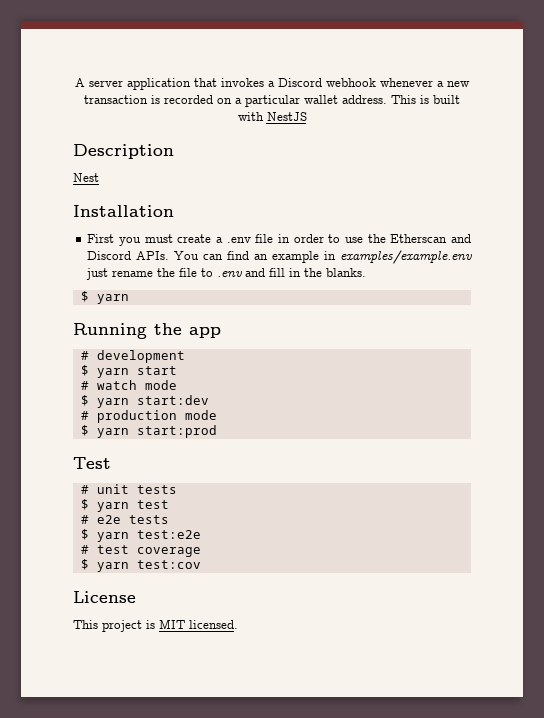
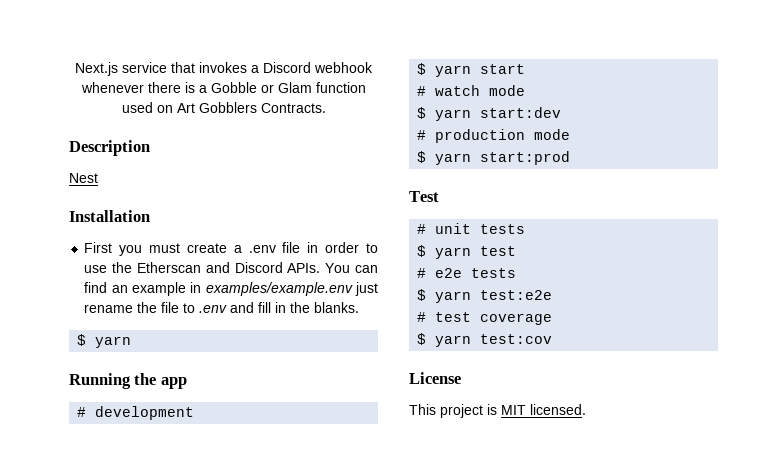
- A server application that invokes a Discord webhook whenever a new transaction is recorded on a particular wallet address. This is built with NestJS
+ Next.js service that invokes a Discord webhook whenever there is a Gobble or Glam function used on Art Gobblers Contracts.

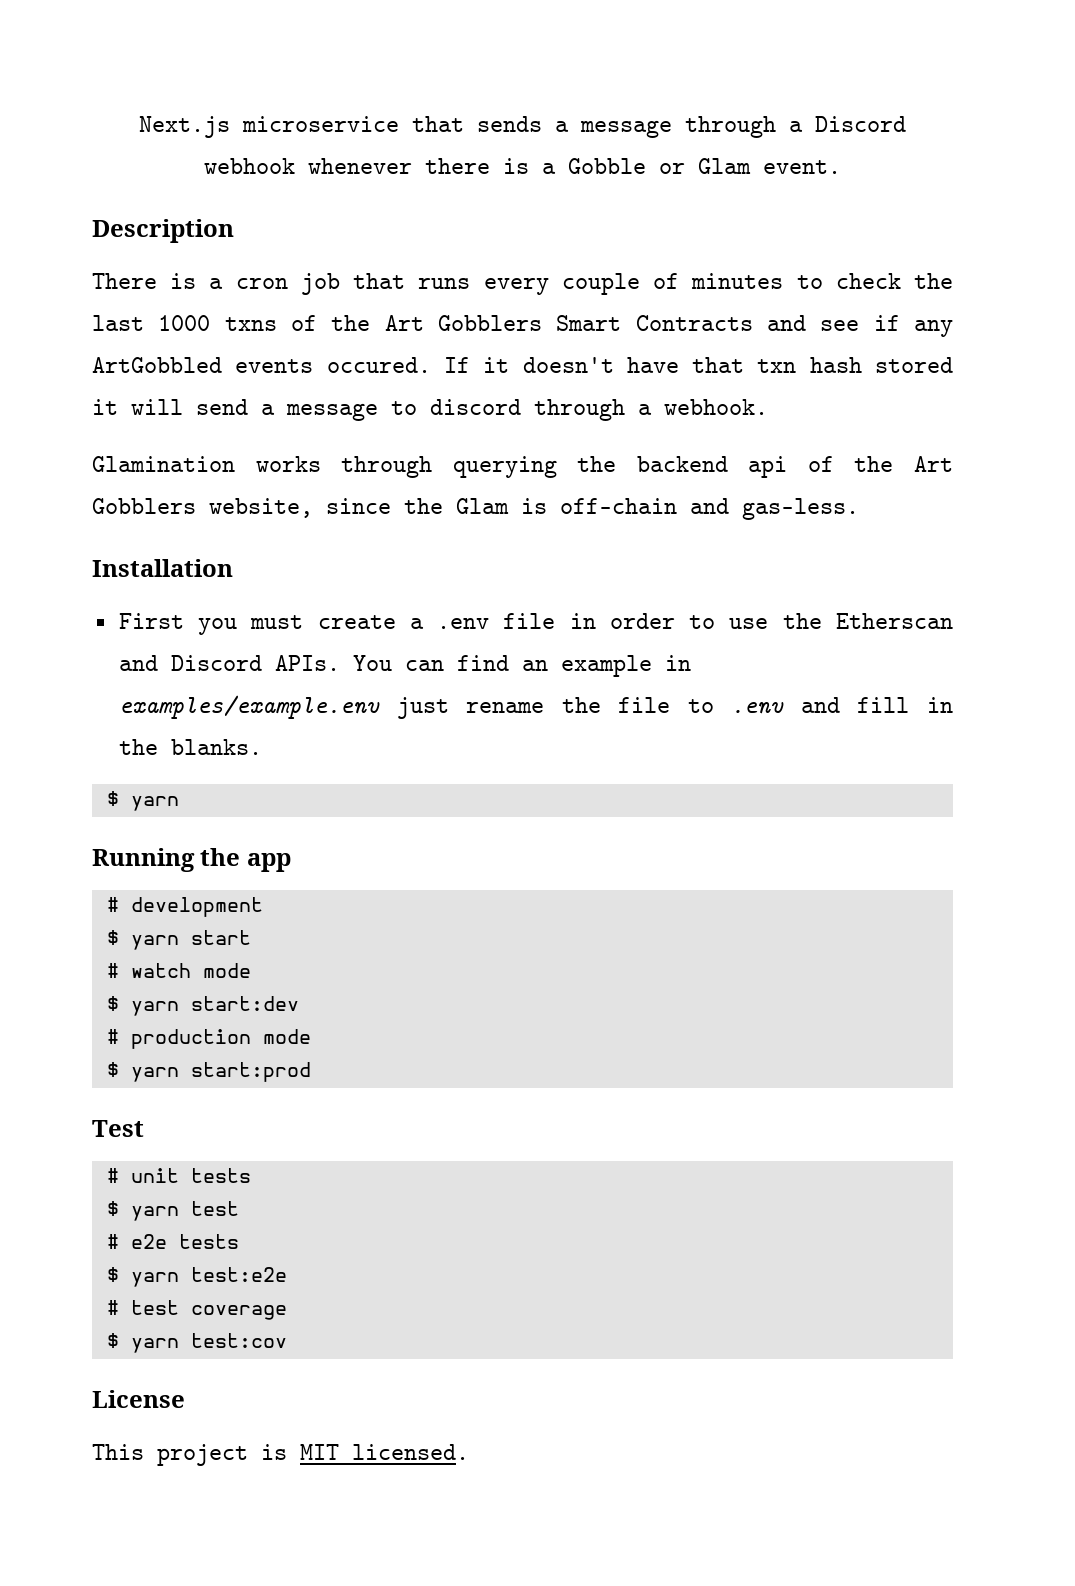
- Next.js service that invokes a Discord webhook whenever there is a Gobble or Glam function used on Art Gobblers Contracts.
+ Next.js microservice that sends a message through a Discord webhook whenever there is a Gobble or Glam event.
  Description
- Nest
+ There is a cron job that runs every couple of minutes to check the last 1000 txns of the Art Gobblers Smart Contracts and see if any ArtGobbled events occured. If it doesn't have that txn hash stored it will send a message to discord through a webhook.
+ Glamination works through querying the backend api of the Art Gobblers website, since the Glam is off-chain and gas-less.

